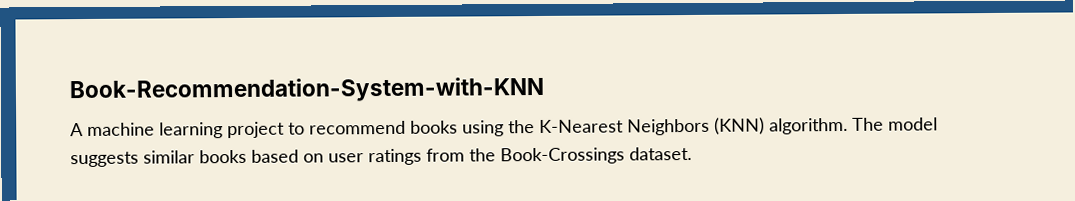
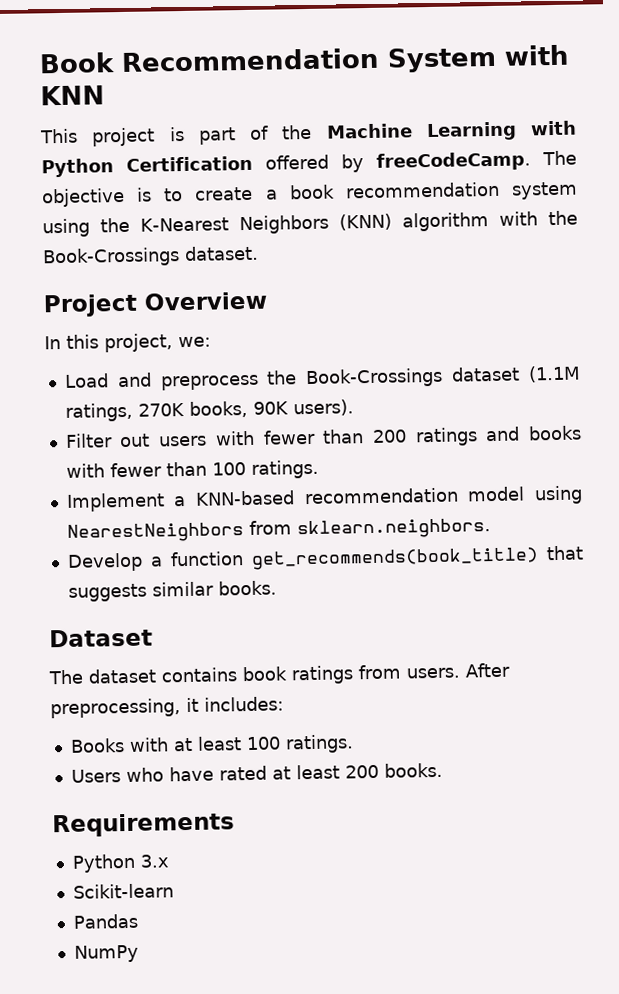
- Book-Recommendation-System-with-KNN
- A machine learning project to recommend books using the K-Nearest Neighbors (KNN) algorithm. The model suggests similar books based on user ratings from the Book-Crossings dataset.
+ Book Recommendation System with KNN
+ This project is part of the Machine Learning with Python Certification offered by freeCodeCamp. The objective is to create a book recommendation system using the K-Nearest Neighbors (KNN) algorithm with the Book-Crossings dataset.
+ Project Overview
+ In this project, we:
+ Load and preprocess the Book-Crossings dataset (1.1M ratings, 270K books, 90K users).
+ Filter out users with fewer than 200 ratings and books with fewer than 100 ratings.
+ Implement a KNN-based recommendation model using NearestNeighbors from sklearn.neighbors.
+ Develop a function get_recommends(book_title) that suggests similar books.
+ Dataset
+ The dataset contains book ratings from users. After preprocessing, it includes:
+ Books with at least 100 ratings.
+ Users who have rated at least 200 books.
+ Requirements
+ Python 3.x
+ Scikit-learn
+ Pandas
+ NumPy

